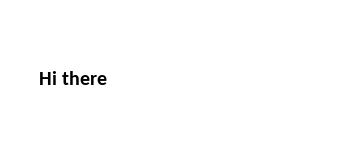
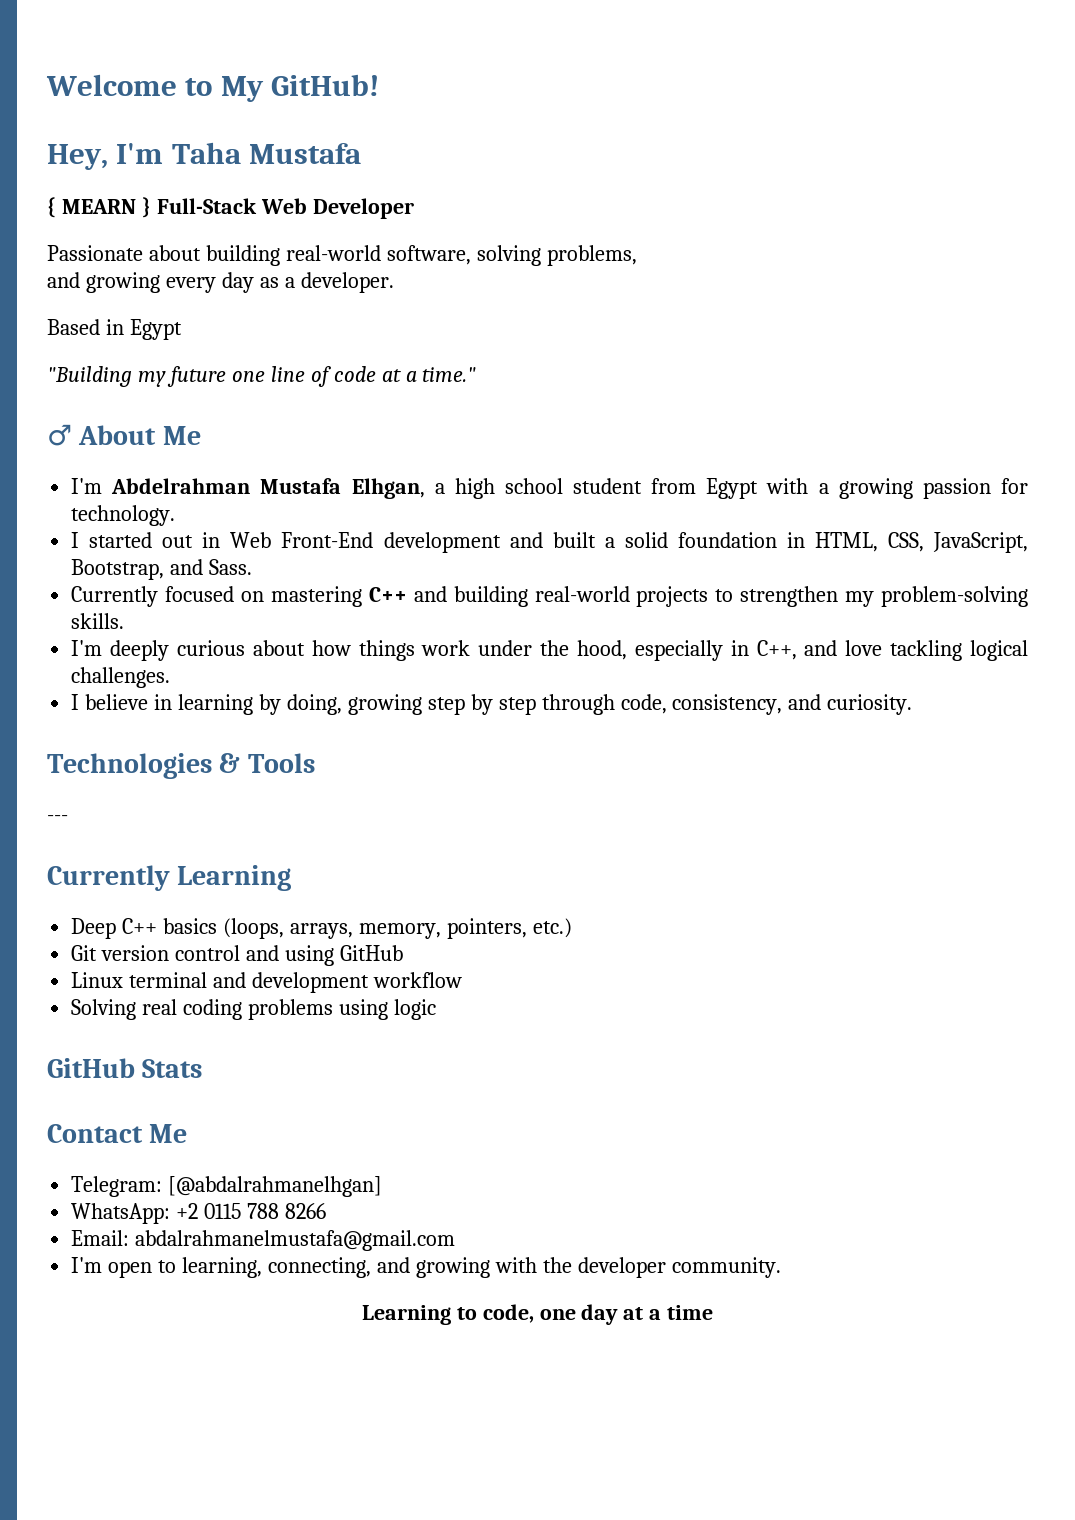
- Hi there
+ Welcome to My GitHub!
+ Hey, I'm Taha Mustafa
+ { MEARN } Full-Stack Web Developer
+ Passionate about building real-world software, solving problems,
+ and growing every day as a developer.
+ Based in Egypt
+ "Building my future one line of code at a time."
+ ♂ About Me
+ I'm Abdelrahman Mustafa Elhgan, a high school student from Egypt with a growing passion for technology.
+ I started out in Web Front-End development and built a solid foundation in HTML, CSS, JavaScript, Bootstrap, and Sass.
+ Currently focused on mastering C++ and building real-world projects to strengthen my problem-solving skills.
+ I'm deeply curious about how things work under the hood, especially in C++, and love tackling logical challenges.
+ I believe in learning by doing, growing step by step through code, consistency, and curiosity.
+ Technologies & Tools
+ ---
+ Currently Learning
+ Deep C++ basics (loops, arrays, memory, pointers, etc.)
+ Git version control and using GitHub
+ Linux terminal and development workflow
+ Solving real coding problems using logic
+ GitHub Stats
+ Contact Me
+ Telegram: [@abdalrahmanelhgan]
+ WhatsApp: +2 0115 788 8266
+ Email: abdalrahmanelmustafa@gmail.com
+ I'm open to learning, connecting, and growing with the developer community.
+ Learning to code, one day at a time

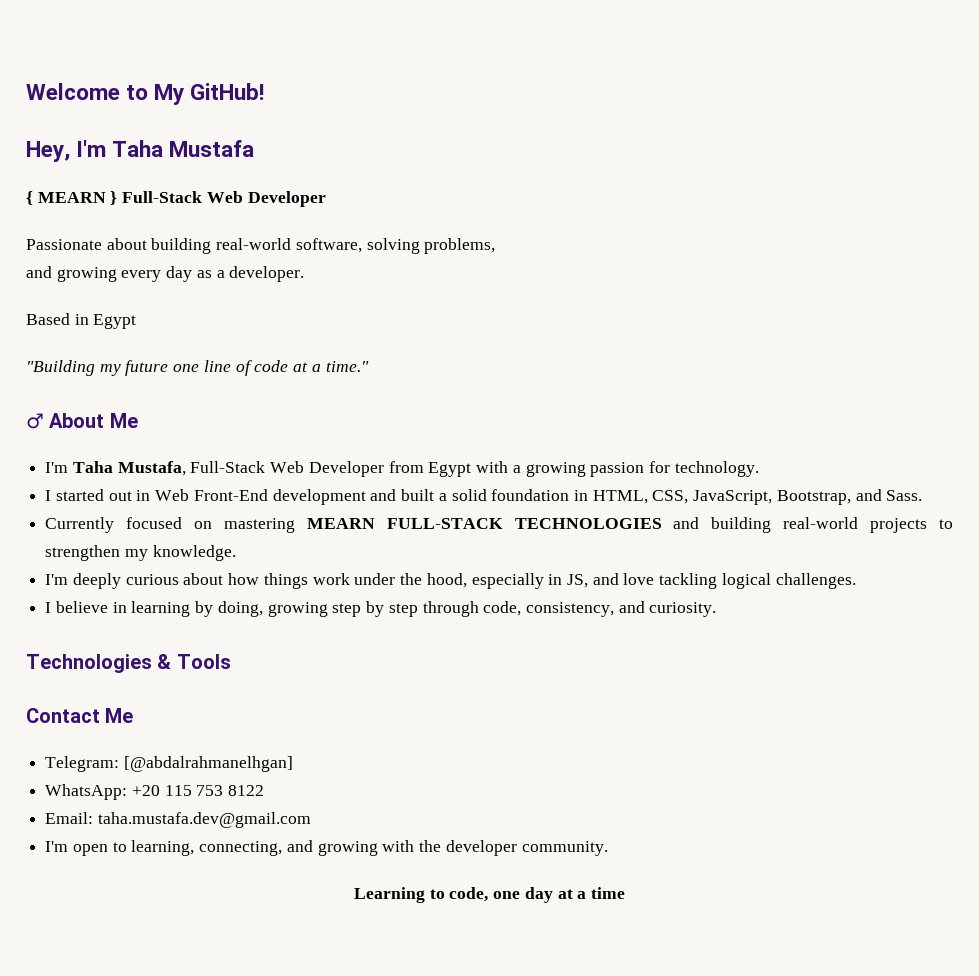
- I'm Abdelrahman Mustafa Elhgan, a high school student from Egypt with a growing passion for technology.
+ I'm Taha Mustafa, Full-Stack Web Developer from Egypt with a growing passion for technology.
- Currently focused on mastering C++ and building real-world projects to strengthen my problem-solving skills.
+ Currently focused on mastering MEARN FULL-STACK TECHNOLOGIES and building real-world projects to strengthen my knowledge.
- I'm deeply curious about how things work under the hood, especially in C++, and love tackling logical challenges.
+ I'm deeply curious about how things work under the hood, especially in JS, and love tackling logical challenges.
- ---
- Currently Learning
- Deep C++ basics (loops, arrays, memory, pointers, etc.)
- Git version control and using GitHub
- Linux terminal and development workflow
- Solving real coding problems using logic
- GitHub Stats
- WhatsApp: +2 0115 788 8266
+ WhatsApp: +20 115 753 8122
- Email: abdalrahmanelmustafa@gmail.com
+ Email: taha.mustafa.dev@gmail.com

